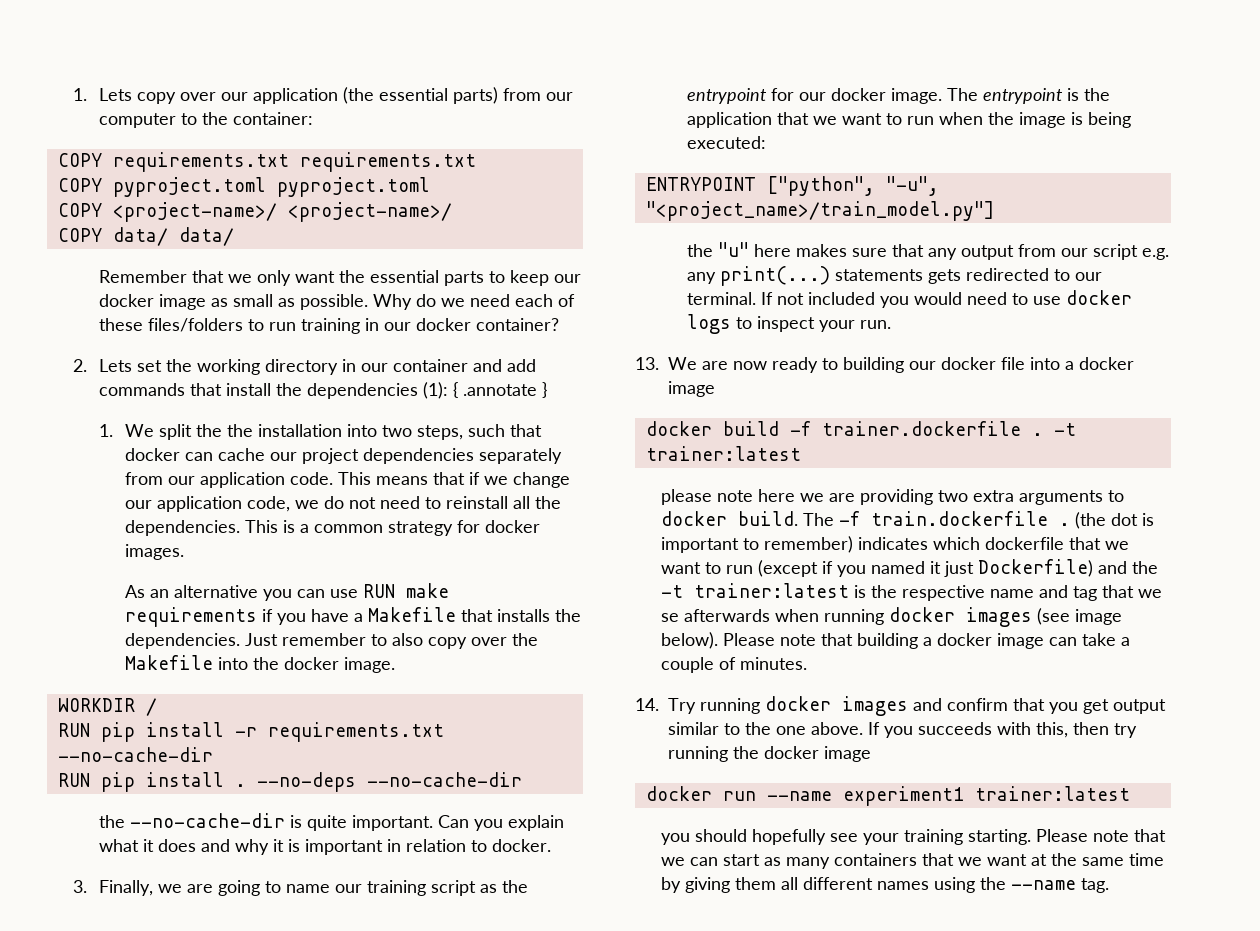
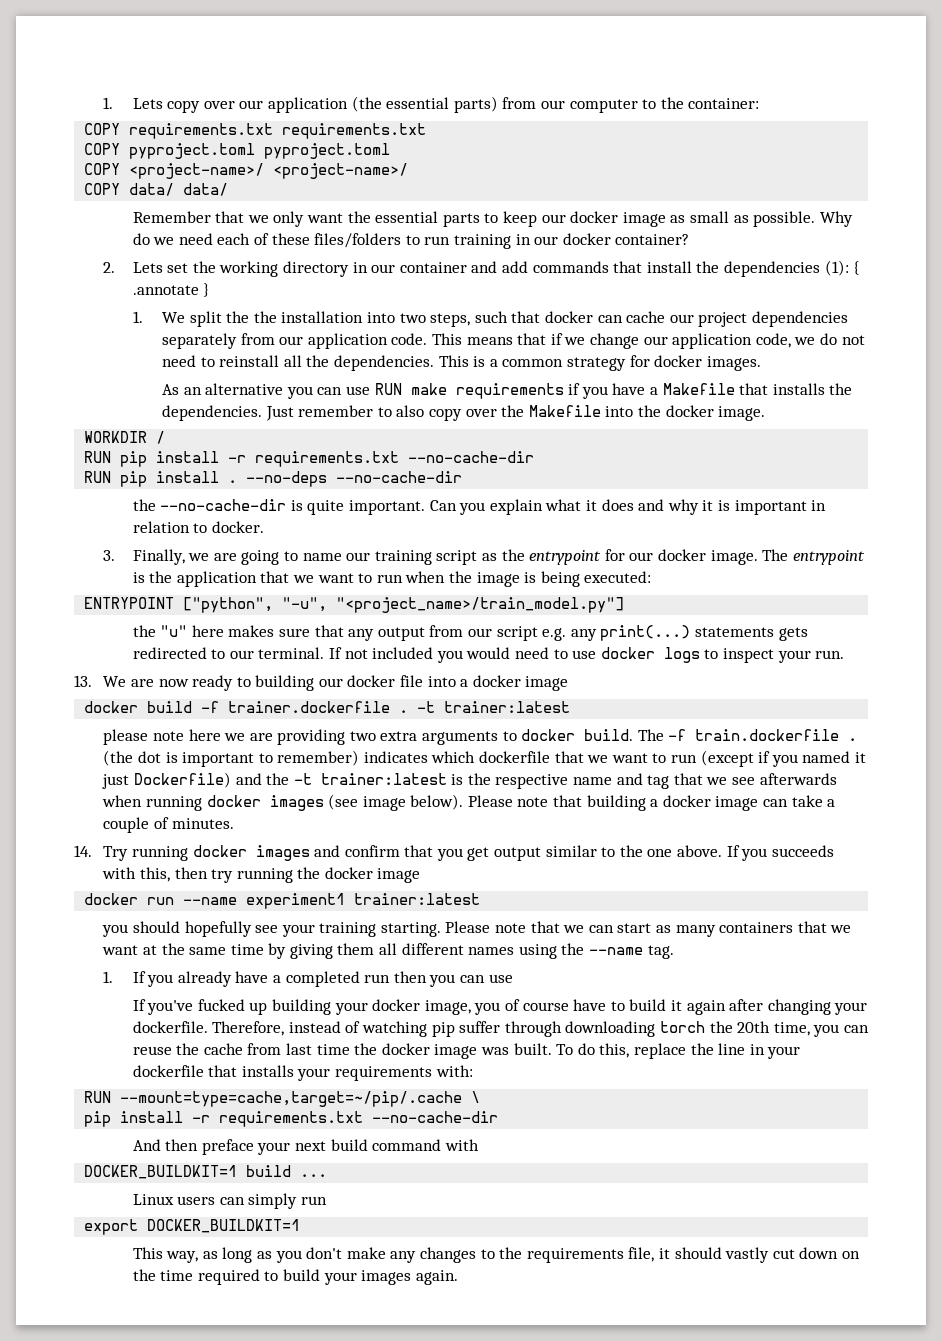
- (the dot is important to remember) indicates which dockerfile that we want to run (except if you named it just Dockerfile) and the -t trainer:latest is the respective name and tag that we se afterwards when running docker images (see image below).
+ (the dot is important to remember) indicates which dockerfile that we want to run (except if you named it just Dockerfile) and the -t trainer:latest is the respective name and tag that we see afterwards when running docker images (see image below).
+ 1. If you already have a completed run then you can use
+ If you've fucked up building your docker image, you of course have to build it again after changing your dockerfile. Therefore, instead of watching pip suffer through downloading torch the 20th time, you can reuse the cache from last time the docker image was built. To do this, replace the line in your dockerfile that installs your requirements with:
+ RUN --mount=type=cache,target=~/pip/.cache \
+ pip install -r requirements.txt --no-cache-dir
+ And then preface your next build command with
+ DOCKER_BUILDKIT=1 build ...
+ Linux users can simply run
+ export DOCKER_BUILDKIT=1
+ This way, as long as you don't make any changes to the requirements file, it should vastly cut down on the time required to build your images again.

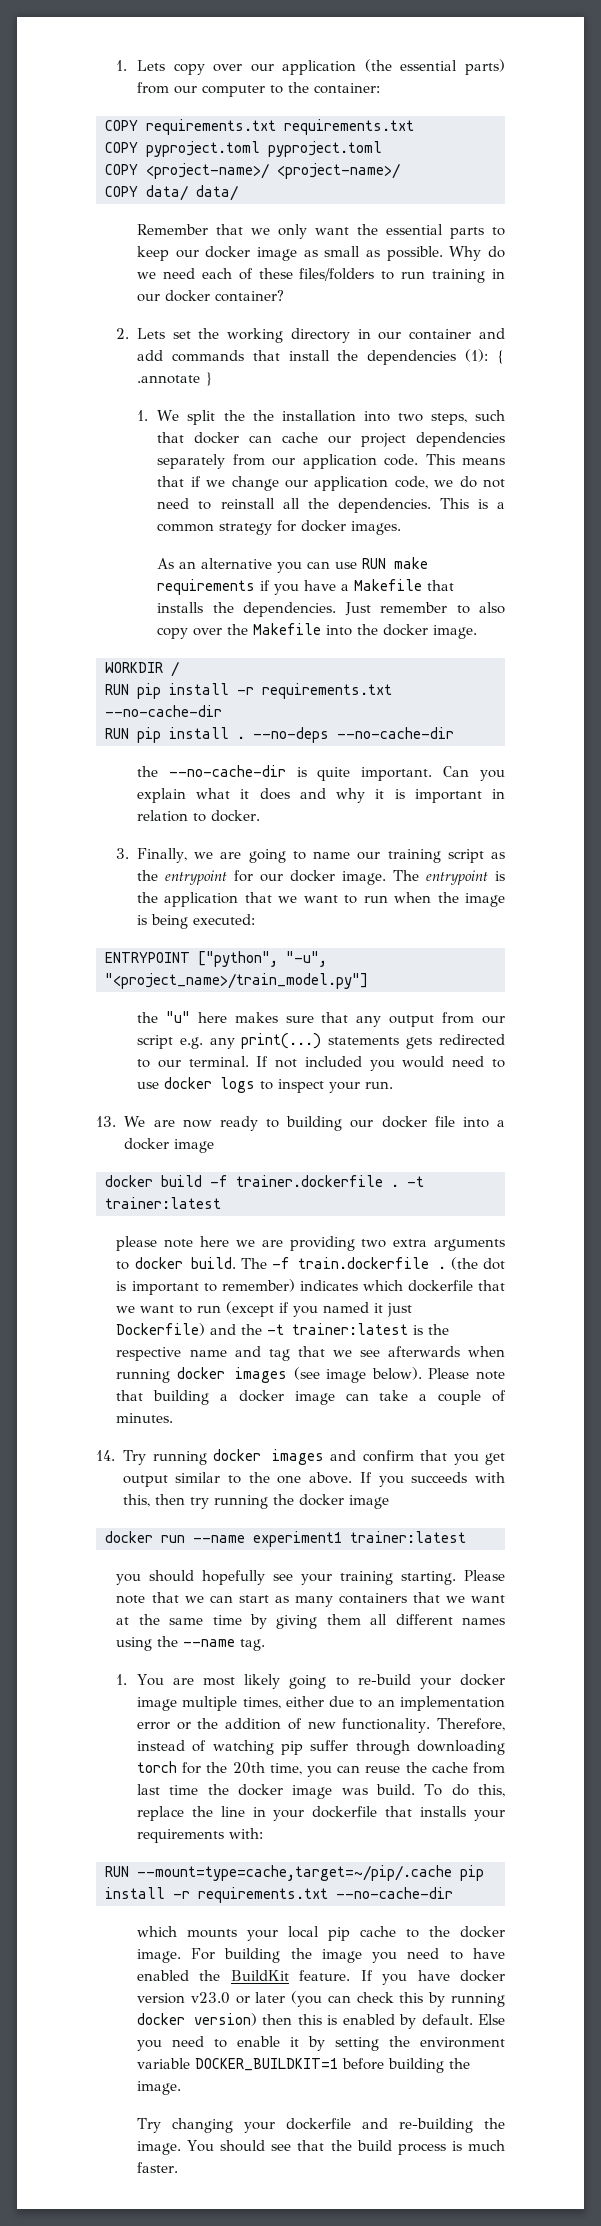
- 1. If you already have a completed run then you can use
- If you've fucked up building your docker image, you of course have to build it again after changing your dockerfile.
+ 1. You are most likely going to re-build your docker image multiple times, either due to an implementation error or the addition of new functionality.
- Therefore, instead of watching pip suffer through downloading torch the 20th time, you can reuse the cache from last time the docker image was built.
+ Therefore, instead of watching pip suffer through downloading torch for the 20th time, you can reuse the cache from last time the docker image was build.
- RUN --mount=type=cache,target=~/pip/.cache \
- pip install -r requirements.txt --no-cache-dir
- And then preface your next build command with
- DOCKER_BUILDKIT=1 build ...
- Linux users can simply run
- export DOCKER_BUILDKIT=1
- This way, as long as you don't make any changes to the requirements file, it should vastly cut down on the time required to build your images again.
+ RUN --mount=type=cache,target=~/pip/.cache pip install -r requirements.txt --no-cache-dir
+ which mounts your local pip cache to the docker image. For building the image you need to have enabled the BuildKit feature. If you have docker version v23.0 or later (you can check this by running docker version) then this is enabled by default. Else you need to enable it by setting the environment variable DOCKER_BUILDKIT=1 before building the image.
+ Try changing your dockerfile and re-building the image. You should see that the build process is much faster.

